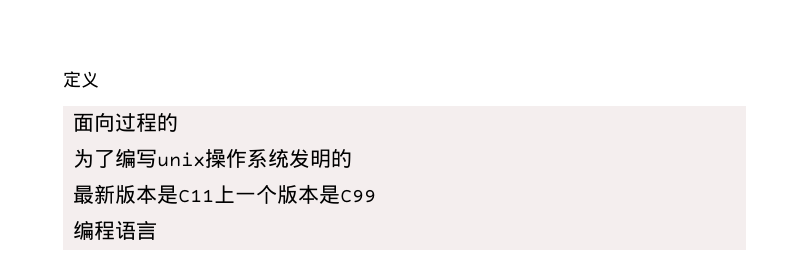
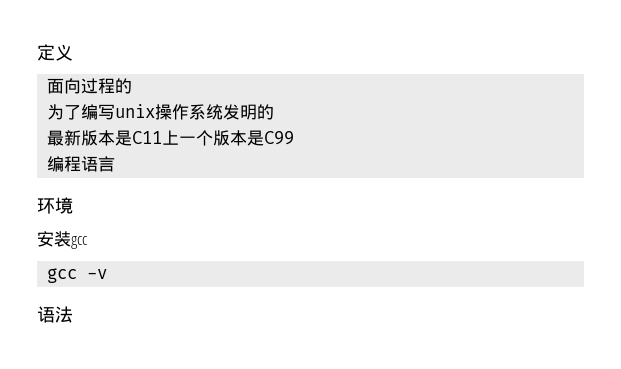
+ 环境
+ 安装gcc
+ gcc -v
+ 语法

